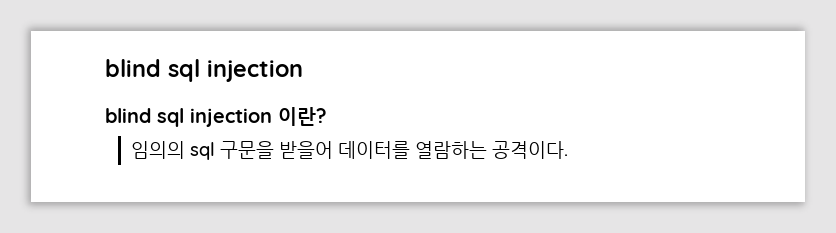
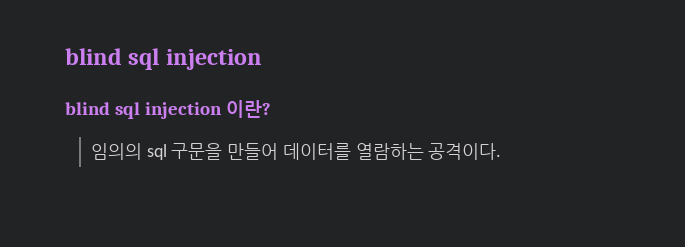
- 임의의 sql 구문을 받을어 데이터를 열람하는 공격이다.
+ 임의의 sql 구문을 만들어 데이터를 열람하는 공격이다.

